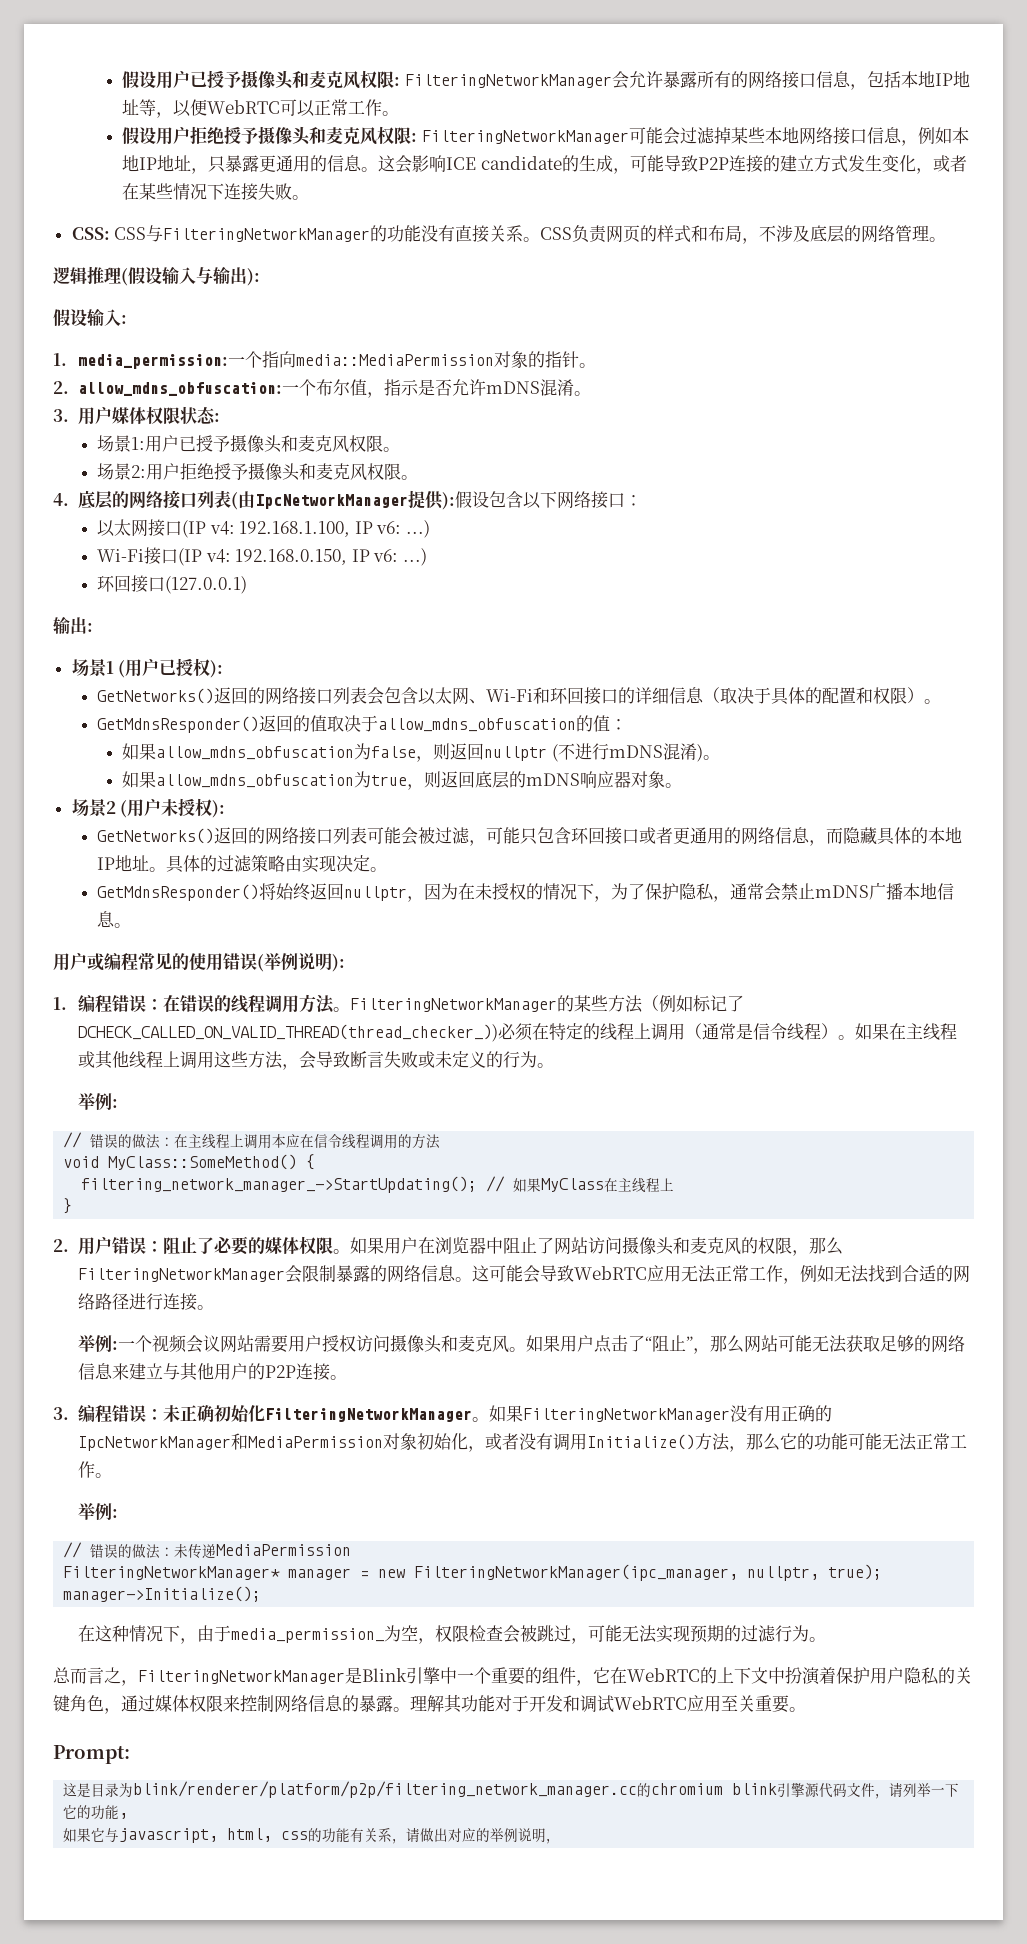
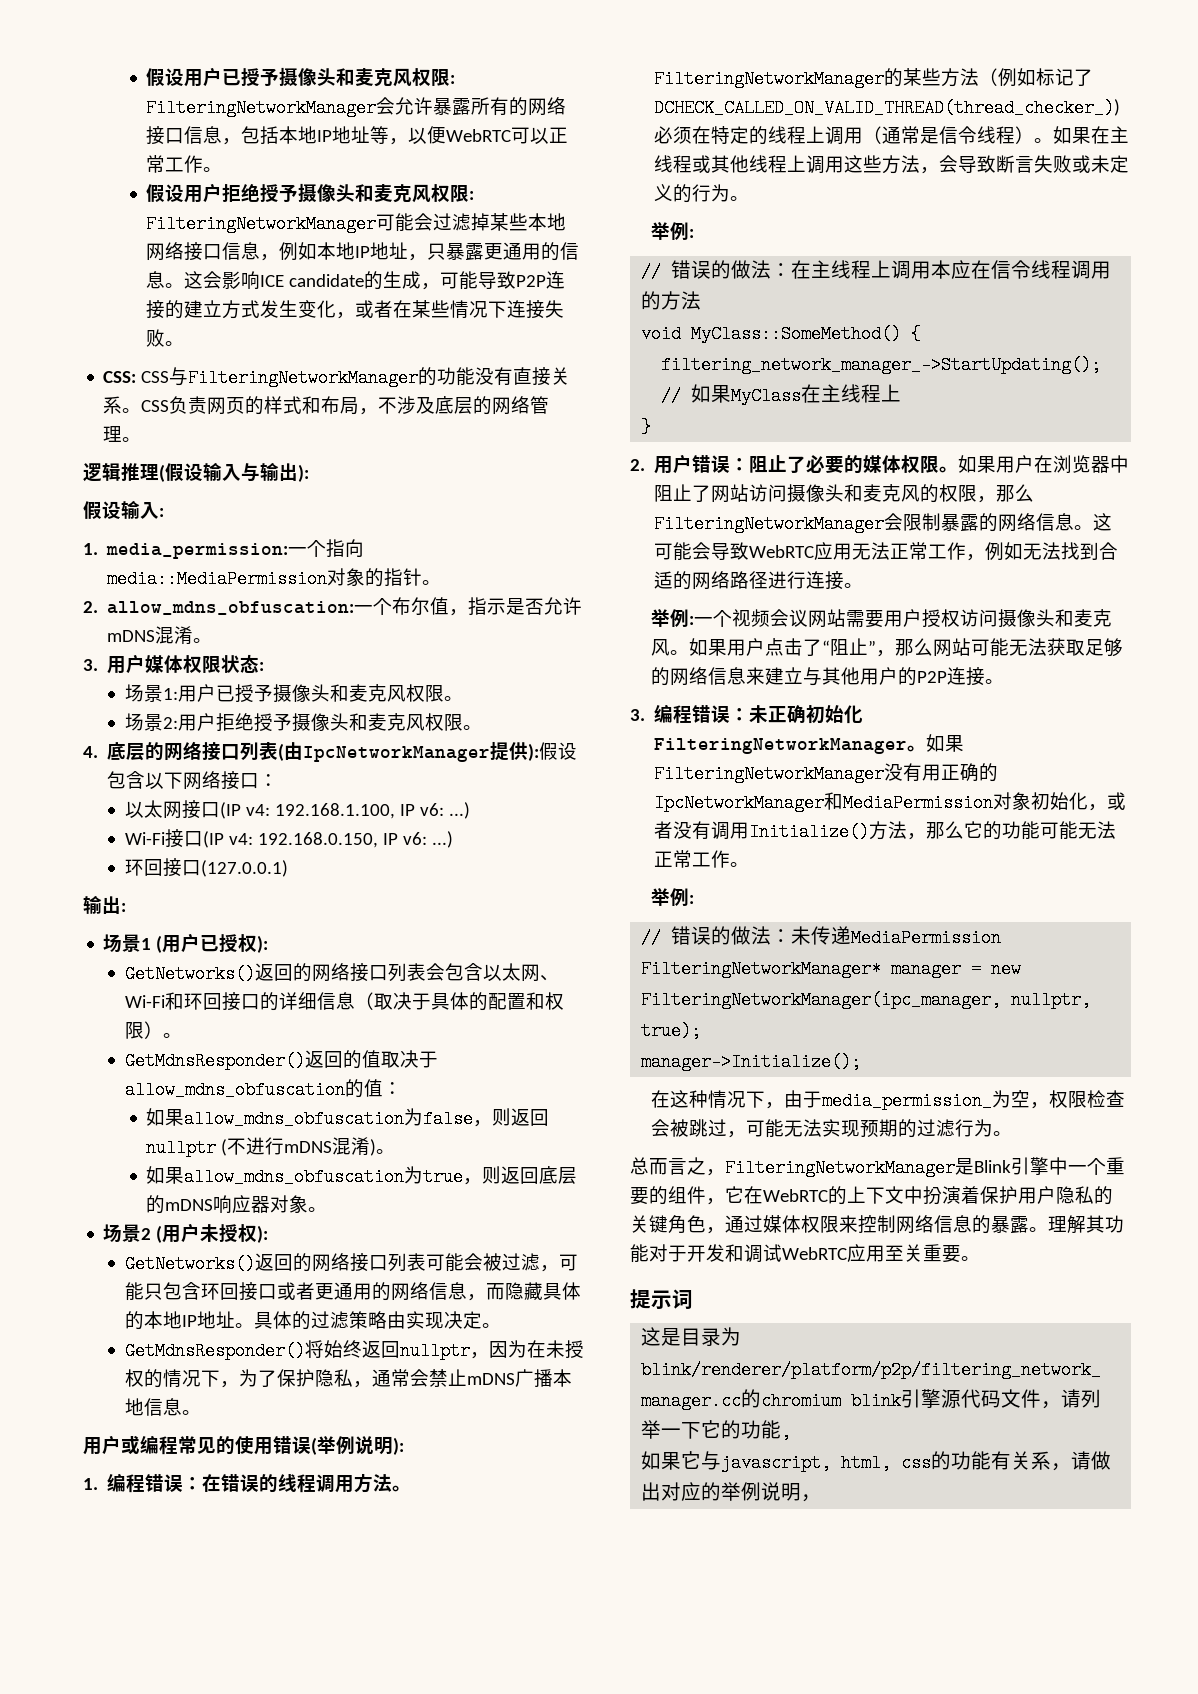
- Prompt:
+ 提示词

